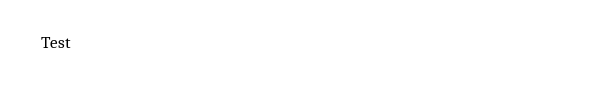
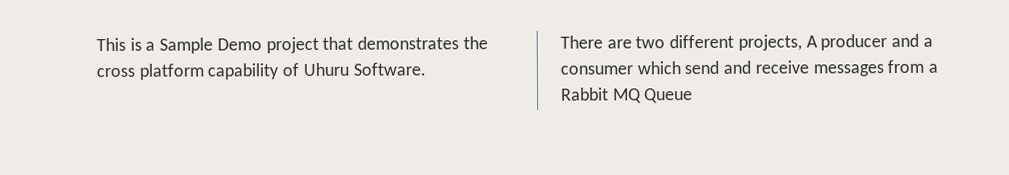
- Test
+ This is a Sample Demo project that demonstrates the cross platform capability of Uhuru Software.
+ There are two different projects, A producer and a consumer which send and receive messages from a Rabbit MQ Queue

